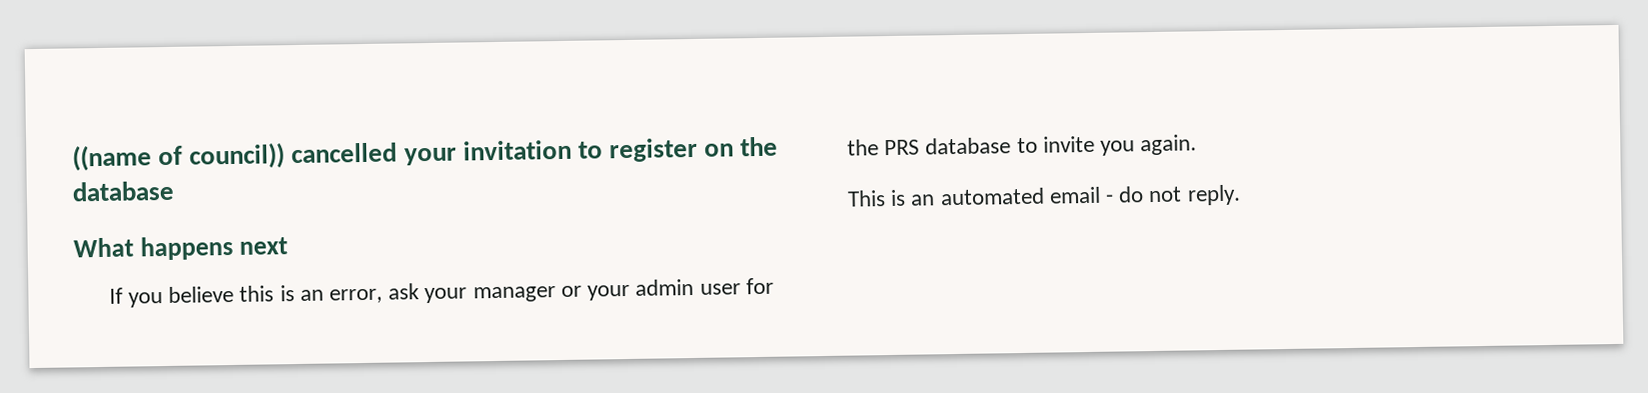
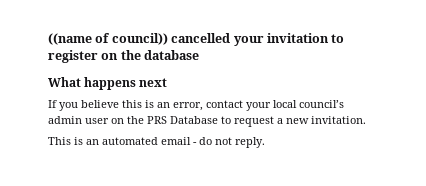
- If you believe this is an error, ask your manager or your admin user for the PRS database to invite you again.
+ If you believe this is an error, contact your local council’s admin user on the PRS Database to request a new invitation.

